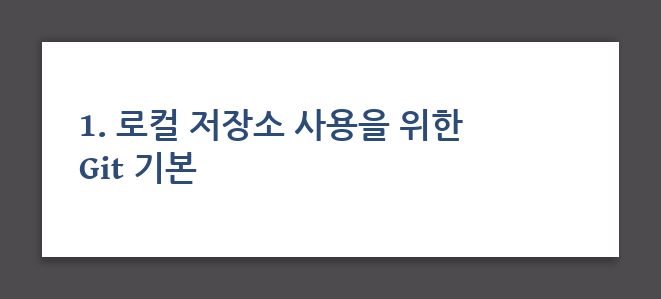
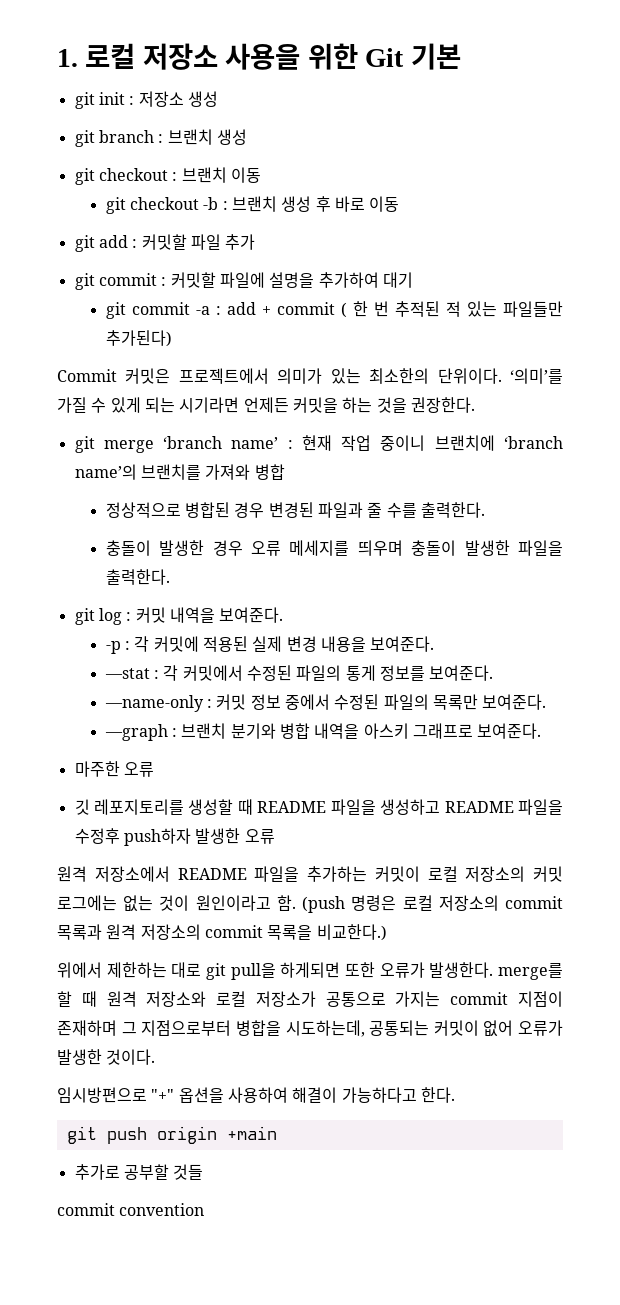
+ git init : 저장소 생성
+ git branch : 브랜치 생성
+ git checkout : 브랜치 이동
+ git checkout -b : 브랜치 생성 후 바로 이동
+ git add : 커밋할 파일 추가
+ git commit : 커밋할 파일에 설명을 추가하여 대기
+ git commit -a : add + commit ( 한 번 추적된 적 있는 파일들만 추가된다)
+ Commit 커밋은 프로젝트에서 의미가 있는 최소한의 단위이다. ‘의미’를 가질 수 있게 되는 시기라면 언제든 커밋을 하는 것을 권장한다.
+ git merge ‘branch name’ : 현재 작업 중이니 브랜치에 ‘branch name’의 브랜치를 가져와 병합
+ 정상적으로 병합된 경우 변경된 파일과 줄 수를 출력한다.
+ 충돌이 발생한 경우 오류 메세지를 띄우며 충돌이 발생한 파일을 출력한다.
+ git log : 커밋 내역을 보여준다.
+ -p : 각 커밋에 적용된 실제 변경 내용을 보여준다.
+ —stat : 각 커밋에서 수정된 파일의 통게 정보를 보여준다.
+ —name-only : 커밋 정보 중에서 수정된 파일의 목록만 보여준다.
+ —graph : 브랜치 분기와 병합 내역을 아스키 그래프로 보여준다.
+ 마주한 오류
+ 깃 레포지토리를 생성할 때 README 파일을 생성하고 README 파일을 수정후 push하자 발생한 오류
+ 원격 저장소에서 README 파일을 추가하는 커밋이 로컬 저장소의 커밋 로그에는 없는 것이 원인이라고 함. (push 명령은 로컬 저장소의 commit 목록과 원격 저장소의 commit 목록을 비교한다.)
+ 위에서 제한하는 대로 git pull을 하게되면 또한 오류가 발생한다. merge를 할 때 원격 저장소와 로컬 저장소가 공통으로 가지는 commit 지점이 존재하며 그 지점으로부터 병합을 시도하는데, 공통되는 커밋이 없어 오류가 발생한 것이다.
+ 임시방편으로 "+" 옵션을 사용하여 해결이 가능하다고 한다.
+ git push origin +main
+ 추가로 공부할 것들
+ commit convention

